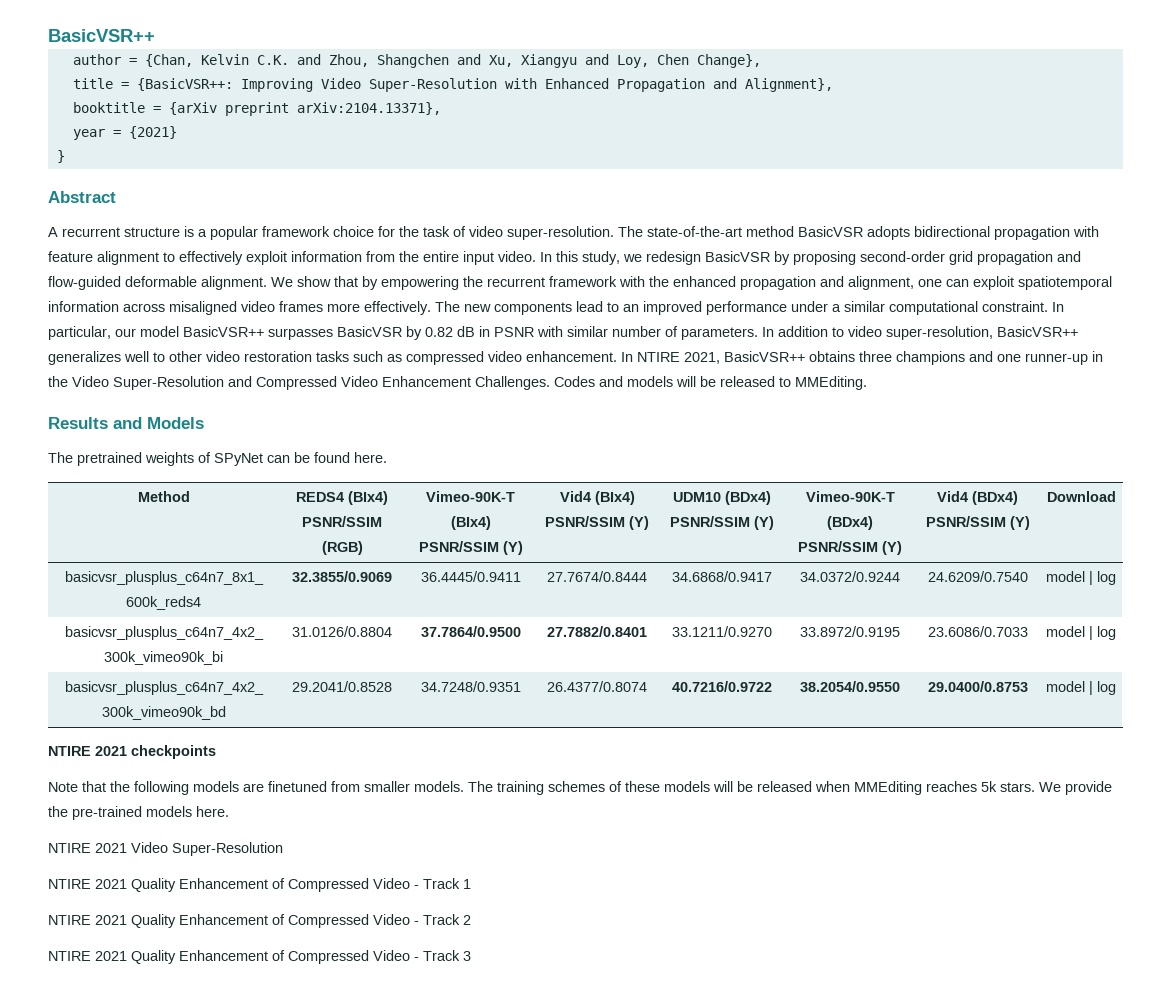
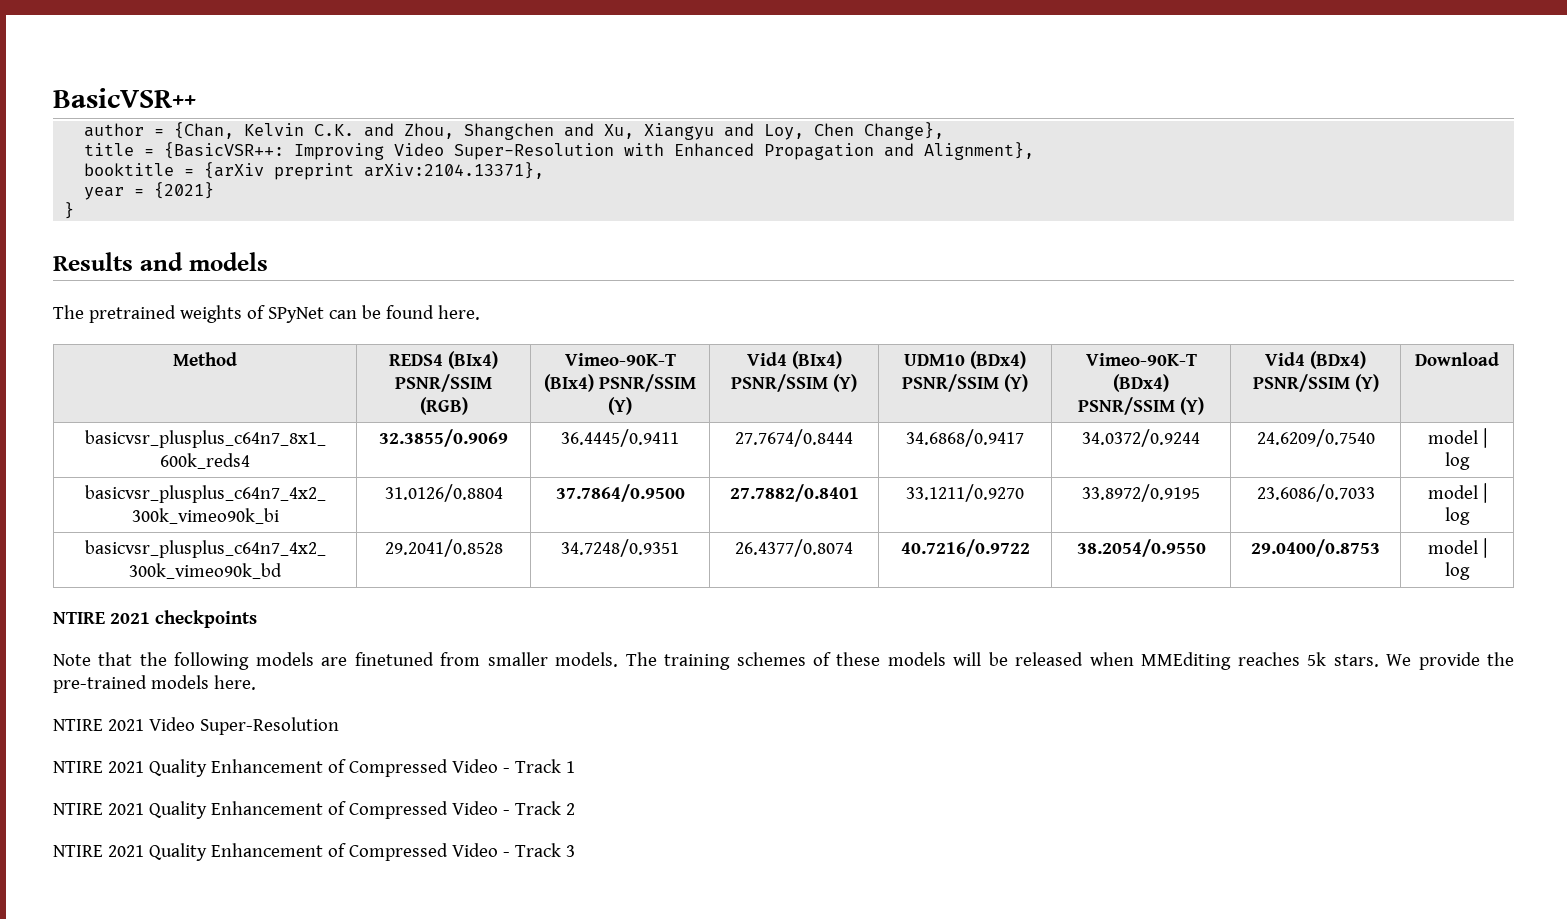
- Abstract
- A recurrent structure is a popular framework choice for the task of video super-resolution. The state-of-the-art method BasicVSR adopts bidirectional propagation with feature alignment to effectively exploit information from the entire input video. In this study, we redesign BasicVSR by proposing second-order grid propagation and flow-guided deformable alignment. We show that by empowering the recurrent framework with the enhanced propagation and alignment, one can exploit spatiotemporal information across misaligned video frames more effectively. The new components lead to an improved performance under a similar computational constraint. In particular, our model BasicVSR++ surpasses BasicVSR by 0.82 dB in PSNR with similar number of parameters. In addition to video super-resolution, BasicVSR++ generalizes well to other video restoration tasks such as compressed video enhancement. In NTIRE 2021, BasicVSR++ obtains three champions and one runner-up in the Video Super-Resolution and Compressed Video Enhancement Challenges. Codes and models will be released to MMEditing.
- Results and Models
+ Results and models

